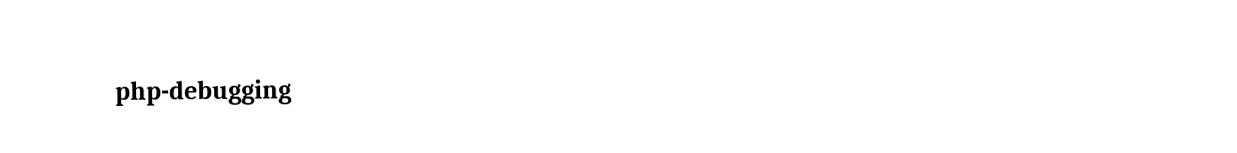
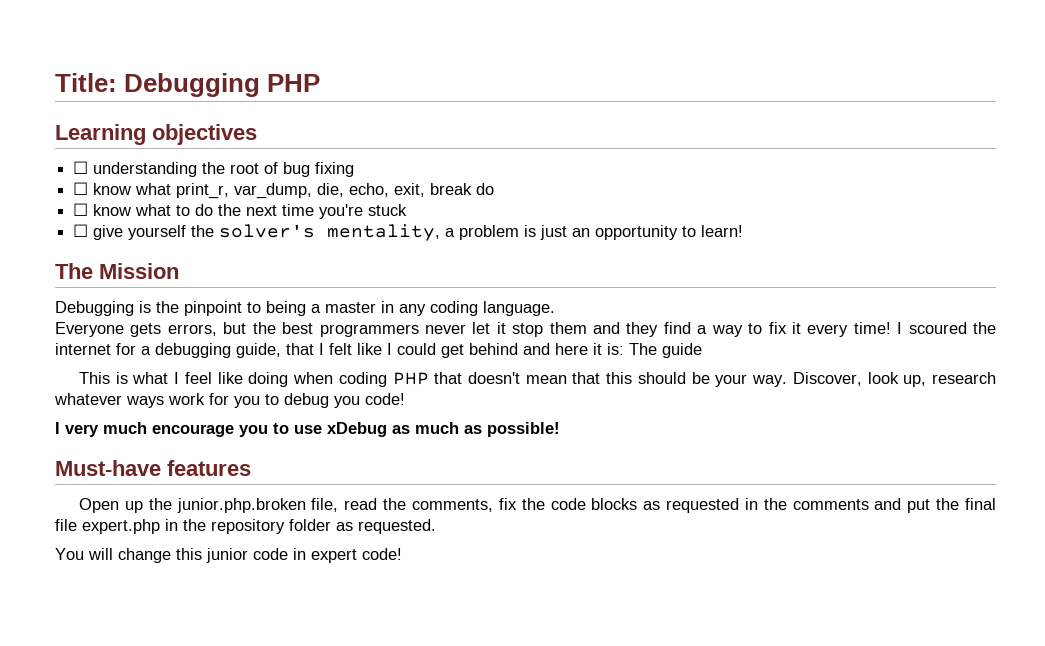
- php-debugging
+ Title: Debugging PHP
+ Learning objectives
+ ☐ understanding the root of bug fixing
+ ☐ know what print_r, var_dump, die, echo, exit, break do
+ ☐ know what to do the next time you're stuck
+ ☐ give yourself the solver's mentality, a problem is just an opportunity to learn!
+ The Mission
+ Debugging is the pinpoint to being a master in any coding language.
+ Everyone gets errors, but the best programmers never let it stop them and they find a way to fix it every time! I scoured the internet for a debugging guide, that I felt like I could get behind and here it is: The guide
+ This is what I feel like doing when coding PHP that doesn't mean that this should be your way. Discover, look up, research whatever ways work for you to debug you code!
+ I very much encourage you to use xDebug as much as possible!
+ Must-have features
+ Open up the junior.php.broken file, read the comments, fix the code blocks as requested in the comments and put the final file expert.php in the repository folder as requested.
+ You will change this junior code in expert code!

